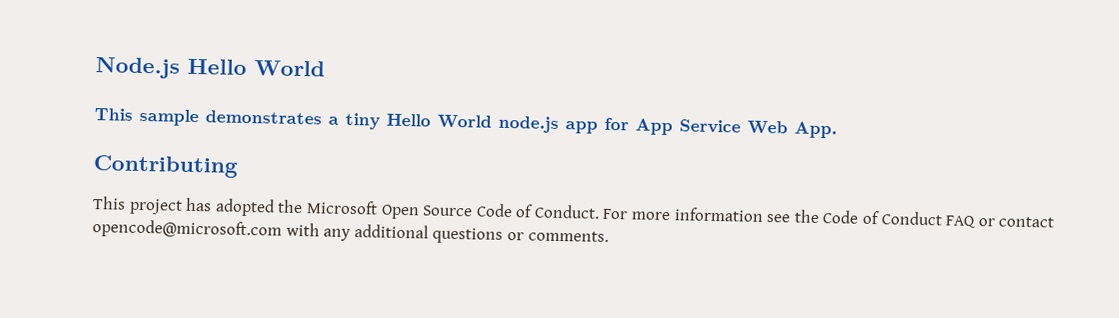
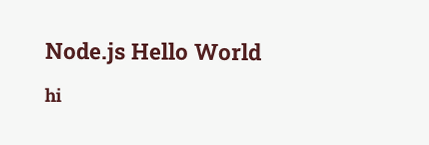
- This sample demonstrates a tiny Hello World node.js app for App Service Web App.
- Contributing
- This project has adopted the Microsoft Open Source Code of Conduct. For more information see the Code of Conduct FAQ or contact opencode@microsoft.com with any additional questions or comments.
+ hi

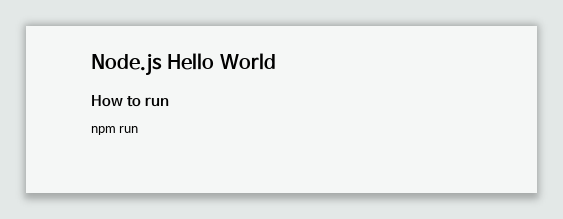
- hi
+ How to run
+ npm run

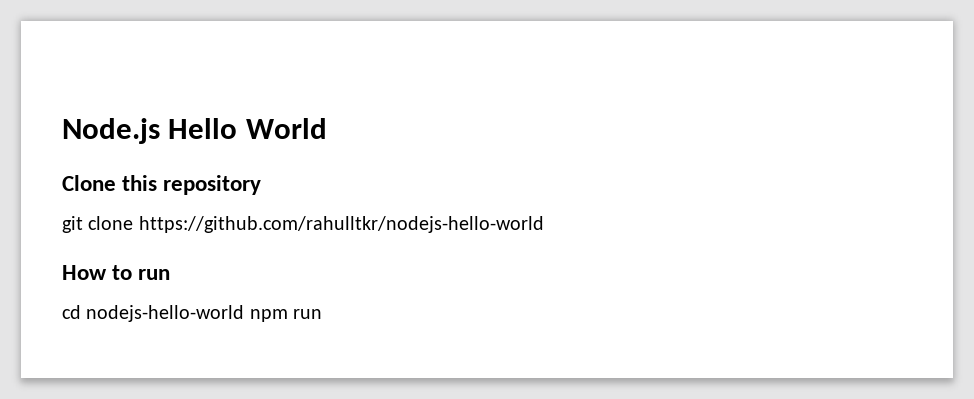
+ Clone this repository
+ git clone https://github.com/rahulltkr/nodejs-hello-world
- npm run
+ cd nodejs-hello-world npm run

